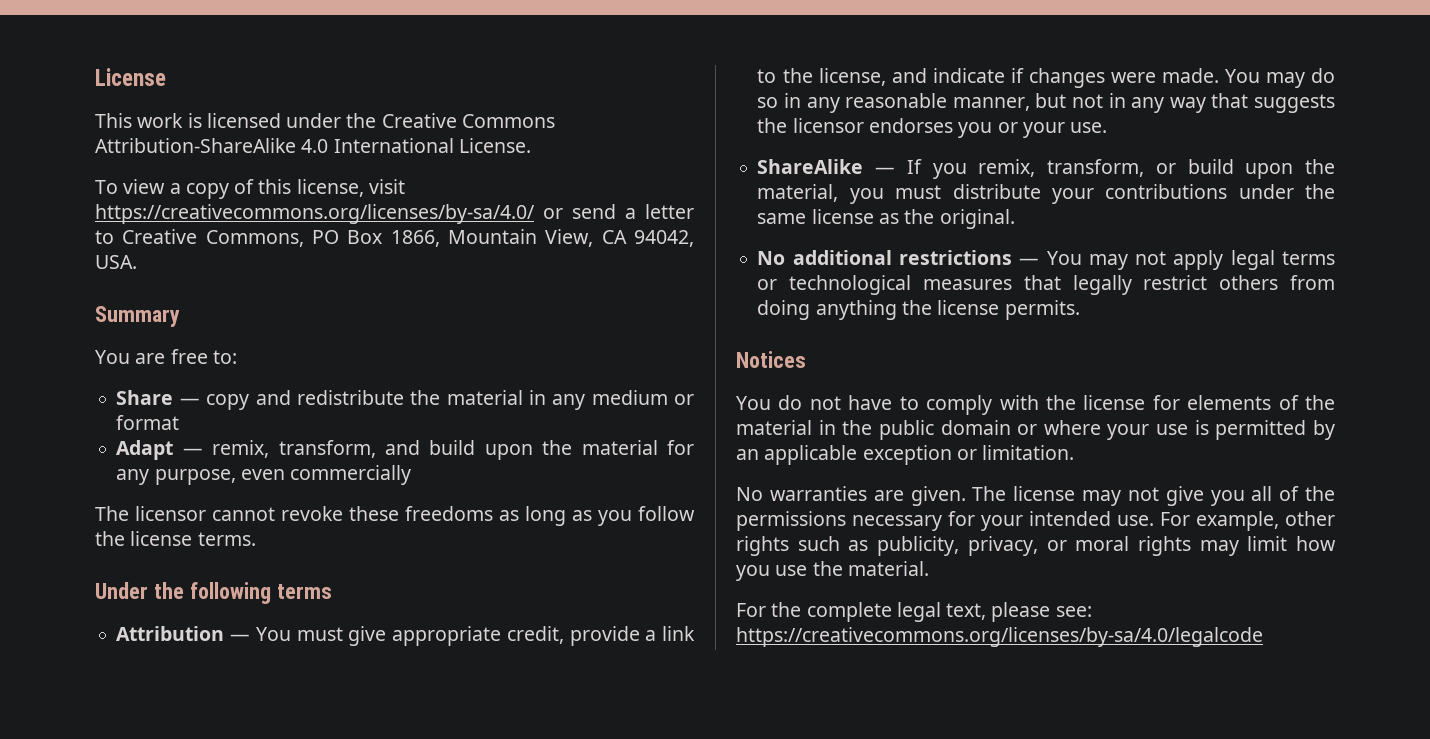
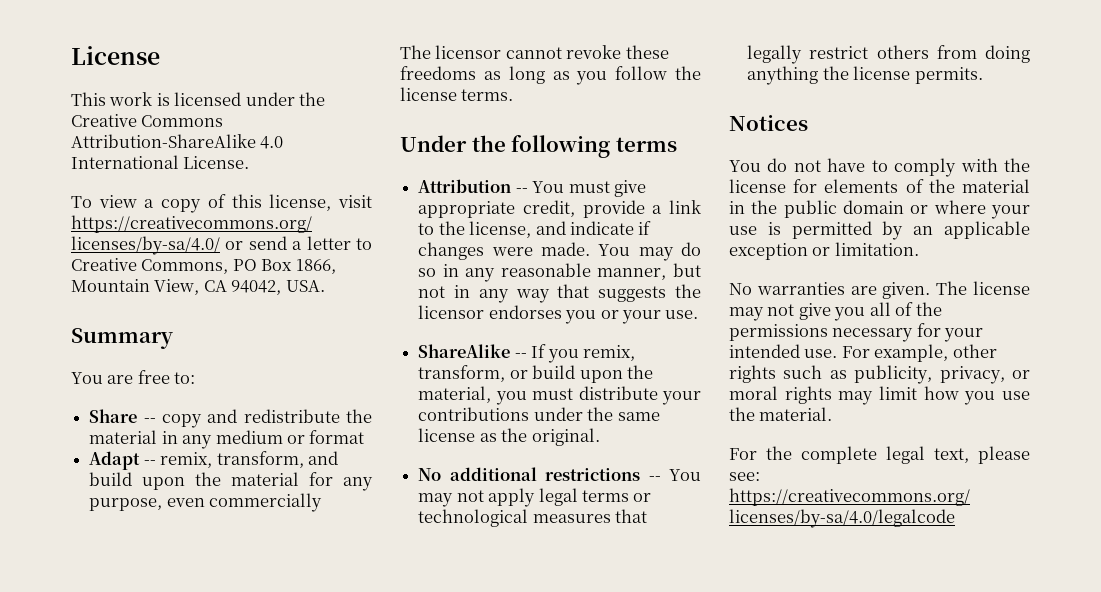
- Share — copy and redistribute the material in any medium or format
+ Share -- copy and redistribute the material in any medium or format
- Adapt — remix, transform, and build upon the material for any purpose, even commercially
+ Adapt -- remix, transform, and build upon the material for any purpose, even commercially
- Attribution — You must give appropriate credit, provide a link to the license, and indicate if changes were made.
+ Attribution -- You must give appropriate credit, provide a link to the license, and indicate if changes were made.
- ShareAlike — If you remix, transform, or build upon the material, you must distribute your contributions under the same license as the original.
+ ShareAlike -- If you remix, transform, or build upon the material, you must distribute your contributions under the same license as the original.
- No additional restrictions — You may not apply legal terms or technological measures that legally restrict others from doing anything the license permits.
+ No additional restrictions -- You may not apply legal terms or technological measures that legally restrict others from doing anything the license permits.

